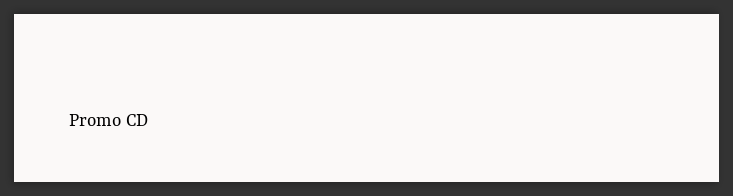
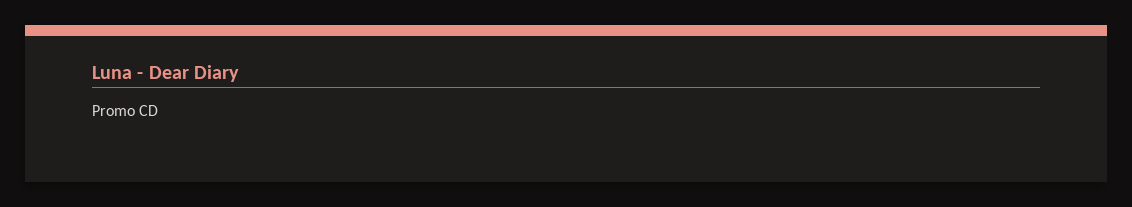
+ Luna - Dear Diary

